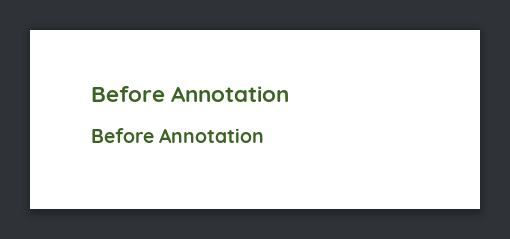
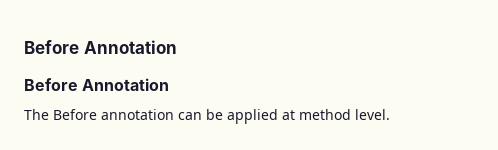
+ The Before annotation can be applied at method level.

